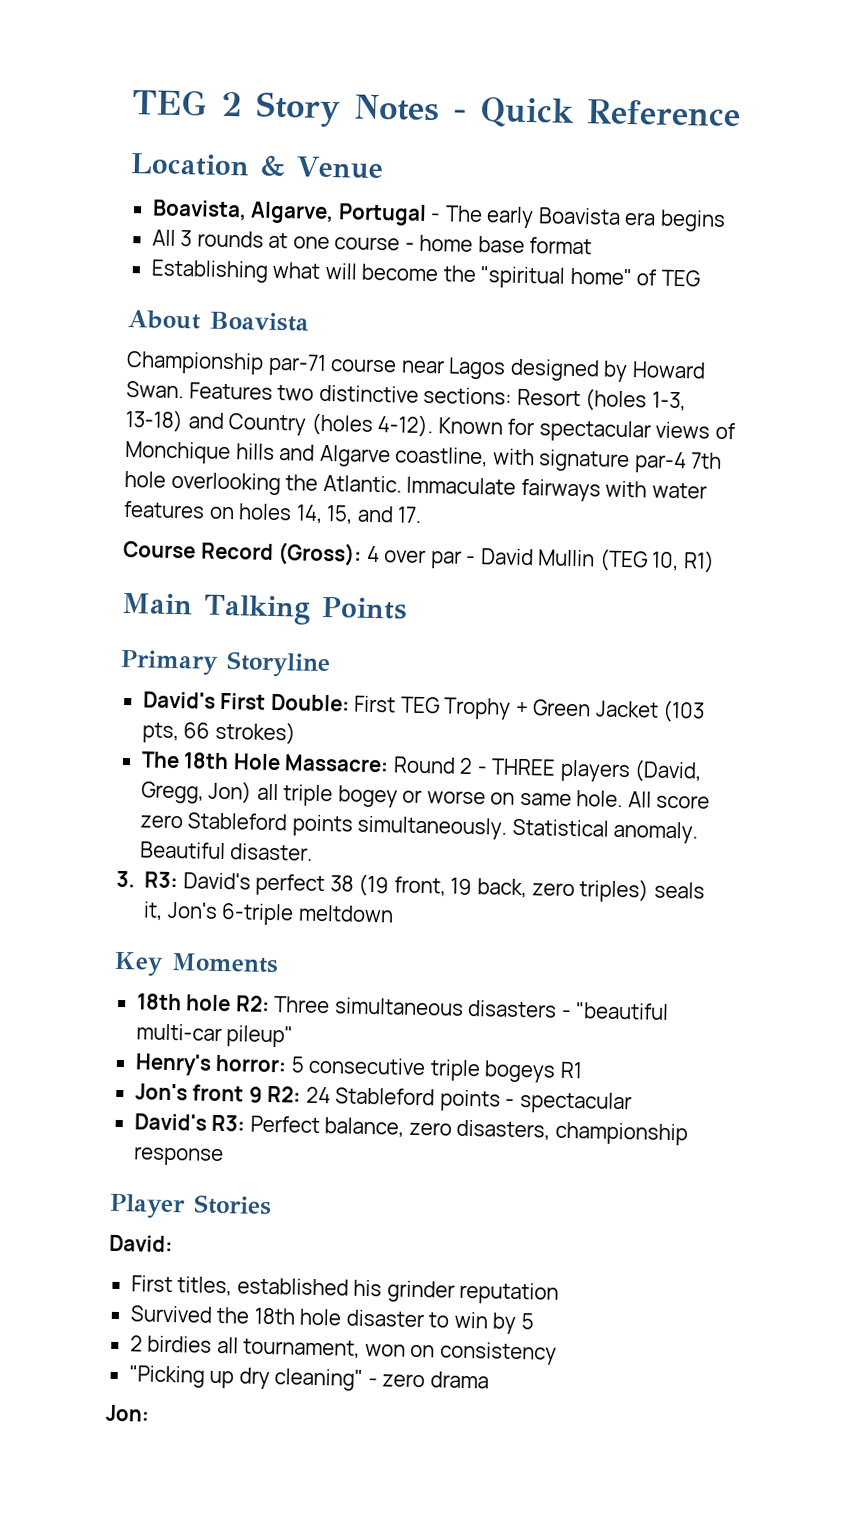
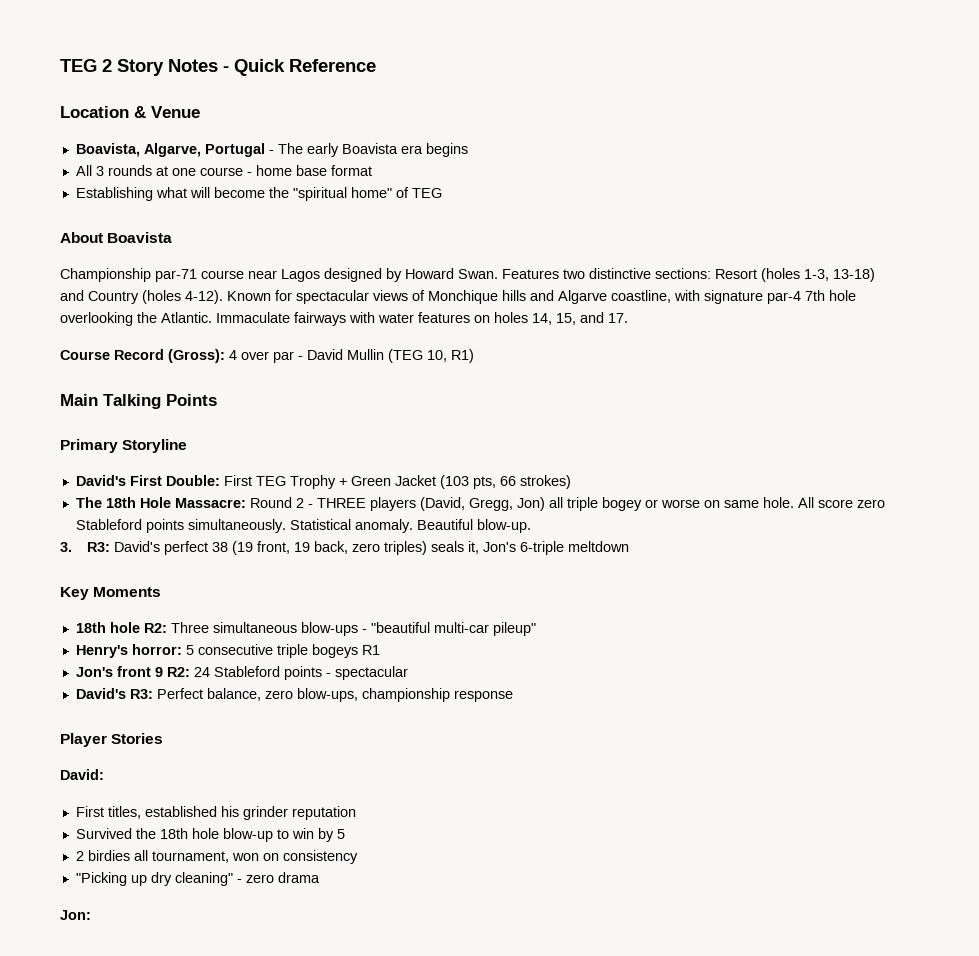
- Beautiful disaster.
+ Beautiful blow-up.
- 18th hole R2: Three simultaneous disasters - "beautiful multi-car pileup"
+ 18th hole R2: Three simultaneous blow-ups - "beautiful multi-car pileup"
- David's R3: Perfect balance, zero disasters, championship response
+ David's R3: Perfect balance, zero blow-ups, championship response
- Survived the 18th hole disaster to win by 5
+ Survived the 18th hole blow-up to win by 5

